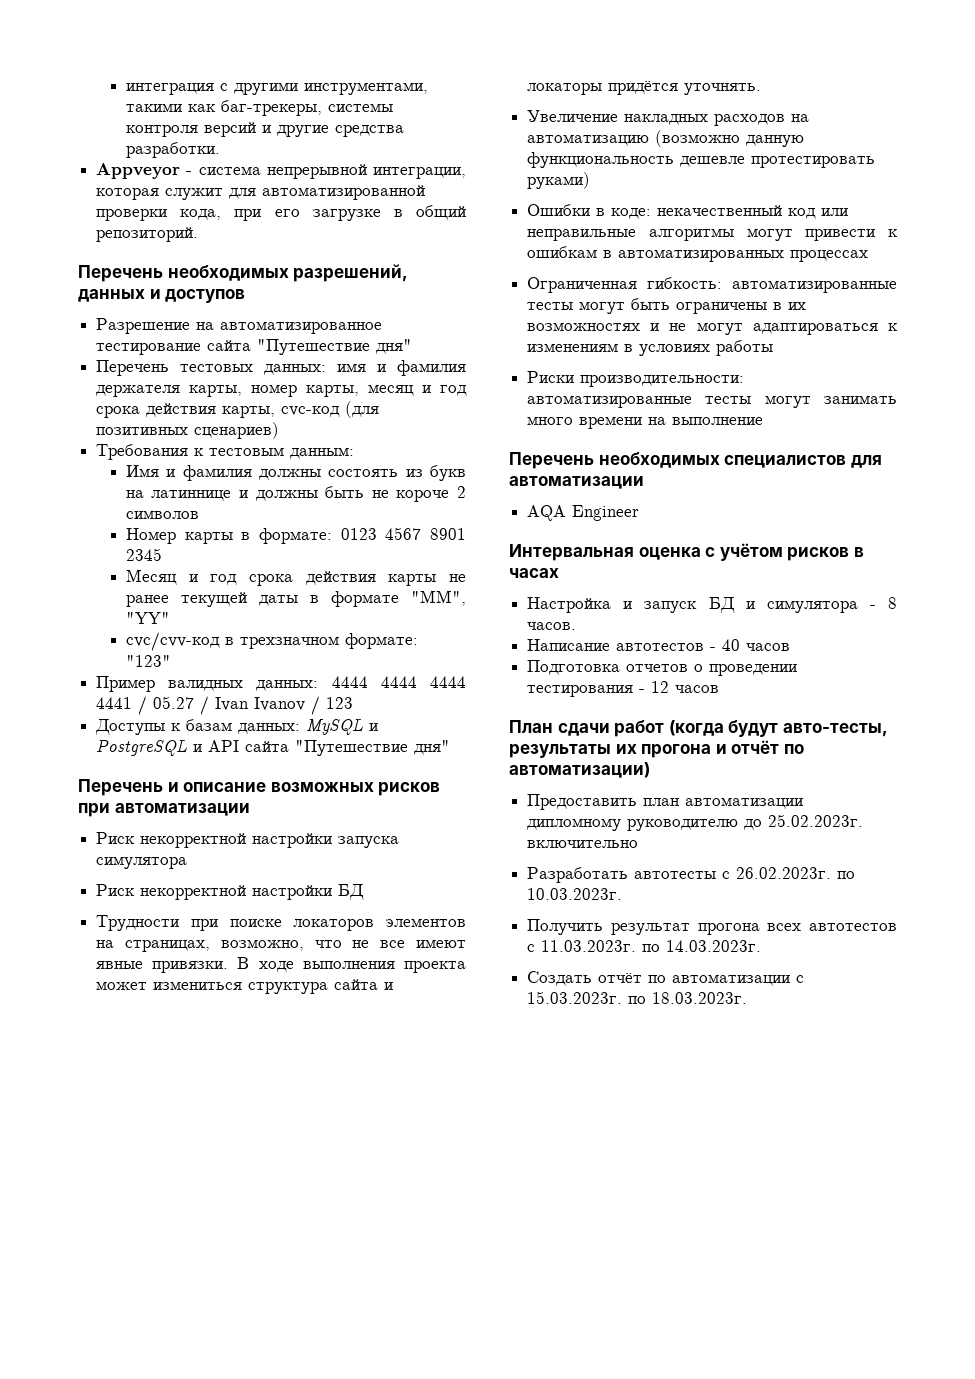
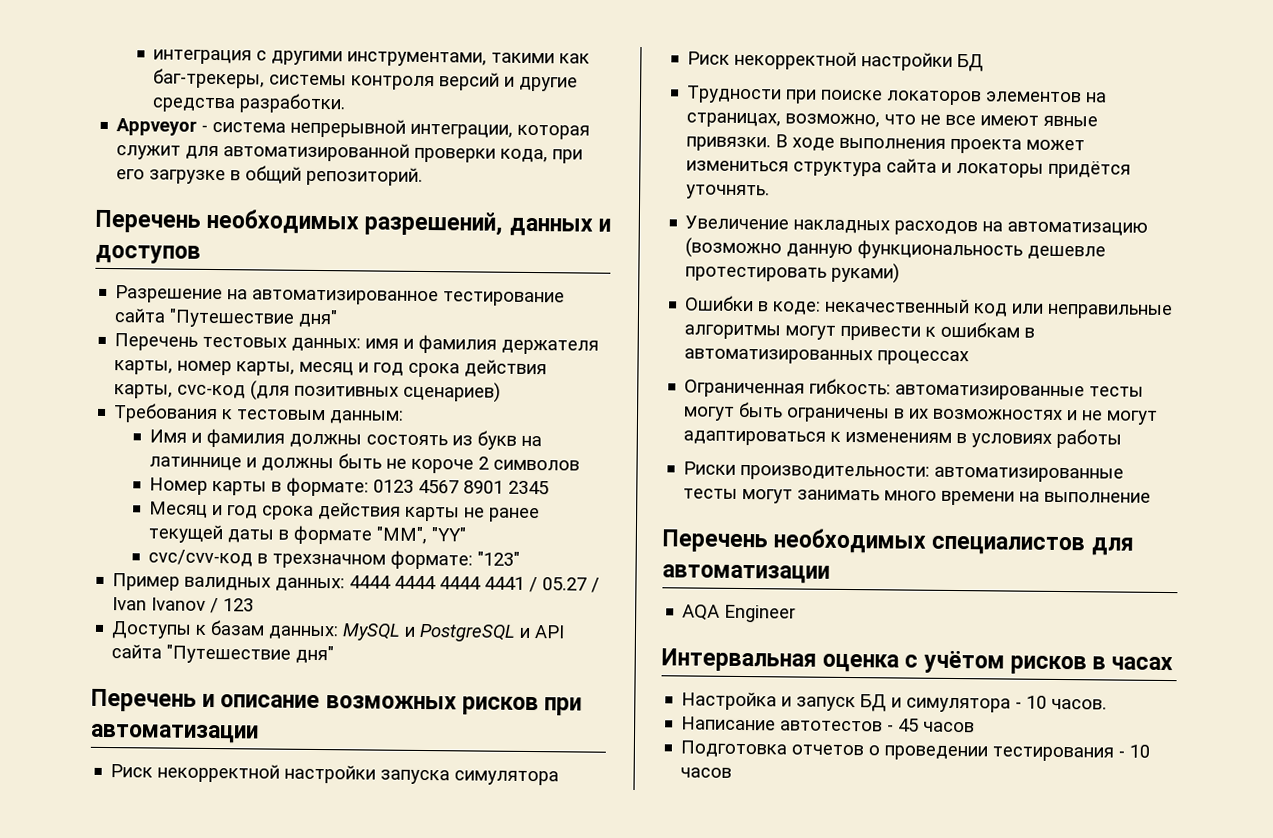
- Настройка и запуск БД и симулятора - 8 часов.
+ Настройка и запуск БД и симулятора - 10 часов.
- Написание автотестов - 40 часов
+ Написание автотестов - 45 часов
- Подготовка отчетов о проведении тестирования - 12 часов
- План сдачи работ (когда будут авто-тесты, результаты их прогона и отчёт по автоматизации)
- Предоставить план автоматизации дипломному руководителю до 25.02.2023г. включительно
- Разработать автотесты с 26.02.2023г. по 10.03.2023г.
- Получить результат прогона всех автотестов с 11.03.2023г. по 14.03.2023г.
- Создать отчёт по автоматизации с 15.03.2023г. по 18.03.2023г.
+ Подготовка отчетов о проведении тестирования - 10 часов

